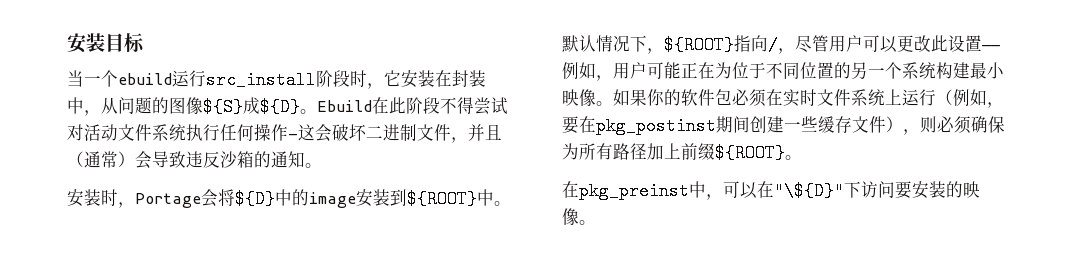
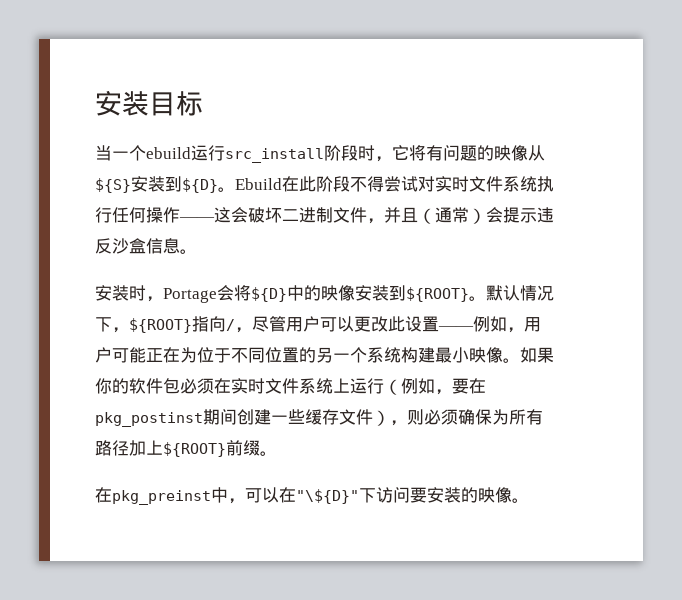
- 当一个ebuild运行src_install阶段时，它安装在封装中，从问题的图像${S}成${D}。
+ 当一个ebuild运行src_install阶段时，它将有问题的映像从${S}安装到${D}。
- Ebuild在此阶段不得尝试对活动文件系统执行任何操作-这会破坏二进制文件，并且（通常）会导致违反沙箱的通知。
+ Ebuild在此阶段不得尝试对实时文件系统执行任何操作——这会破坏二进制文件，并且（通常）会提示违反沙盒信息。
- 安装时，Portage会将${D}中的image安装到${ROOT}中。
+ 安装时，Portage会将${D}中的映像安装到${ROOT}。
- 如果你的软件包必须在实时文件系统上运行（例如，要在pkg_postinst期间创建一些缓存文件），则必须确保为所有路径加上前缀${ROOT}。
+ 如果你的软件包必须在实时文件系统上运行（例如，要在pkg_postinst期间创建一些缓存文件），则必须确保为所有路径加上${ROOT}前缀。

